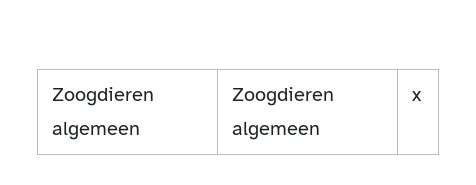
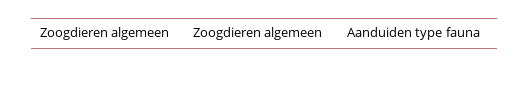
- Zoogdieren algemeen | Zoogdieren algemeen | x
+ Zoogdieren algemeen | Zoogdieren algemeen | Aanduiden type fauna

